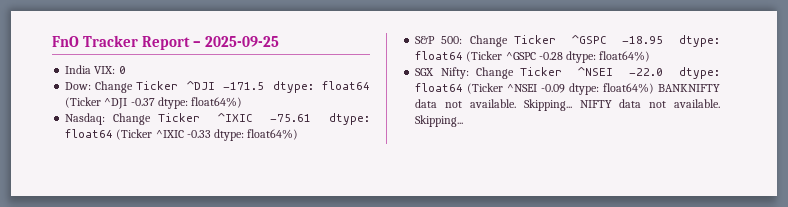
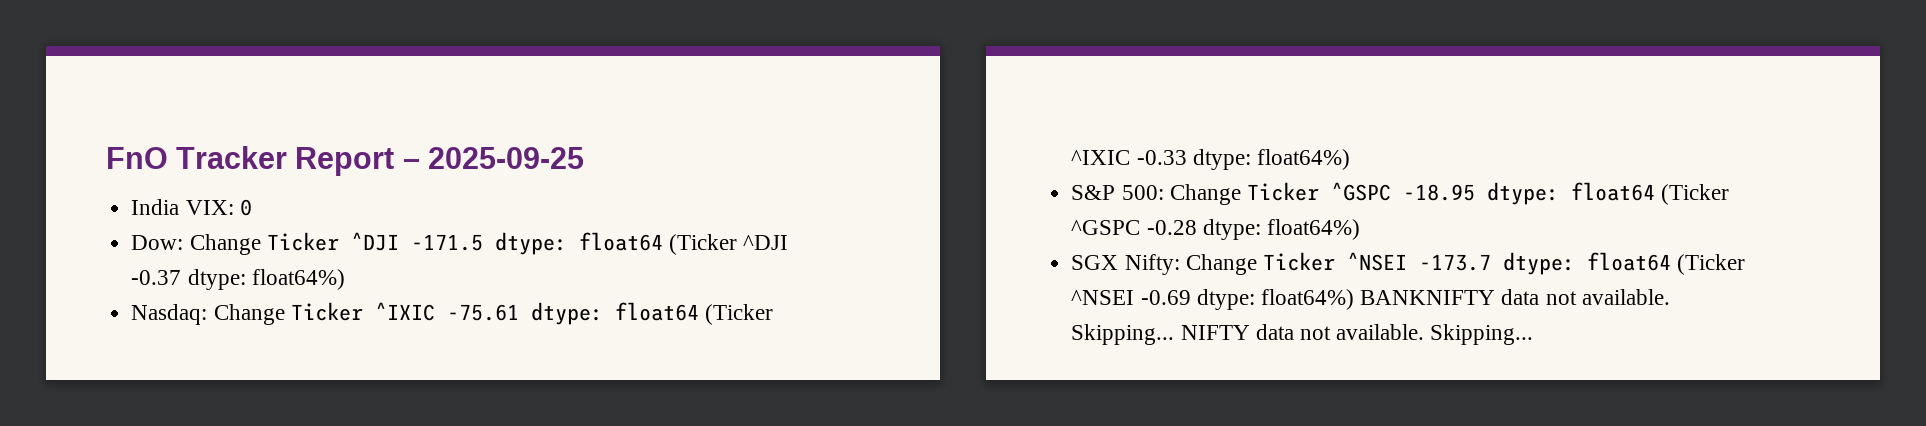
- SGX Nifty: Change Ticker ^NSEI -22.0 dtype: float64 (Ticker ^NSEI -0.09 dtype: float64%) BANKNIFTY data not available.
+ SGX Nifty: Change Ticker ^NSEI -173.7 dtype: float64 (Ticker ^NSEI -0.69 dtype: float64%) BANKNIFTY data not available.

